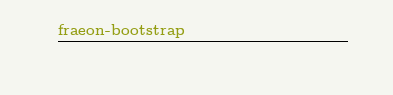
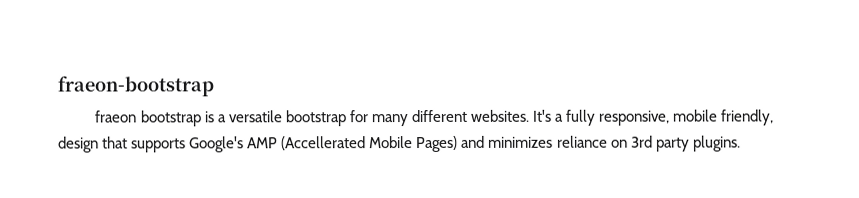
+ fraeon bootstrap is a versatile bootstrap for many different websites. It's a fully responsive, mobile friendly, design that supports Google's AMP (Accellerated Mobile Pages) and minimizes reliance on 3rd party plugins.

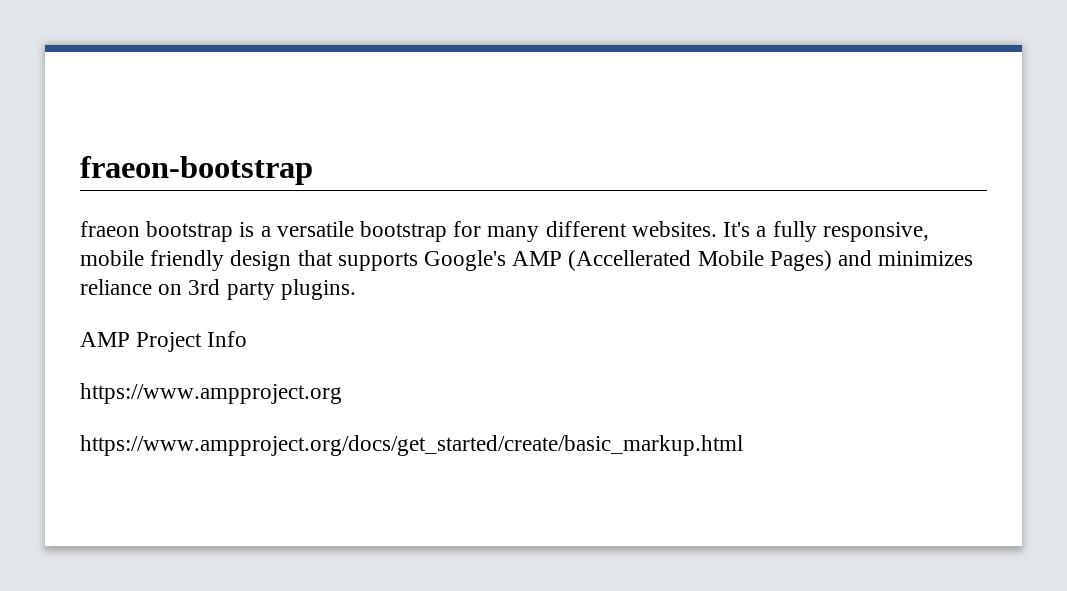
- It's a fully responsive, mobile friendly, design that supports Google's AMP (Accellerated Mobile Pages) and minimizes reliance on 3rd party plugins.
+ It's a fully responsive, mobile friendly design that supports Google's AMP (Accellerated Mobile Pages) and minimizes reliance on 3rd party plugins.
+ AMP Project Info
+ https://www.ampproject.org
+ https://www.ampproject.org/docs/get_started/create/basic_markup.html

